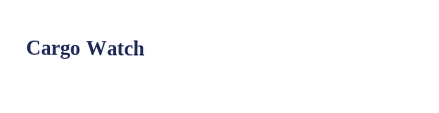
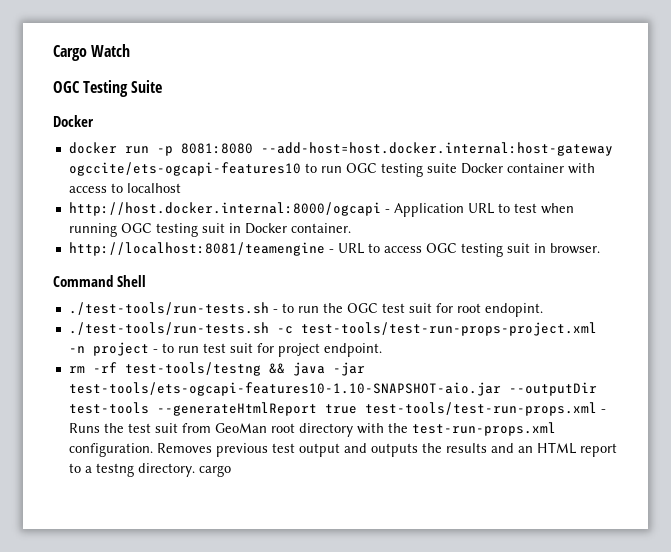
+ OGC Testing Suite
+ Docker
+ docker run -p 8081:8080 --add-host=host.docker.internal:host-gateway ogccite/ets-ogcapi-features10 to run OGC testing suite Docker container with access to localhost
+ http://host.docker.internal:8000/ogcapi - Application URL to test when running OGC testing suit in Docker container.
+ http://localhost:8081/teamengine - URL to access OGC testing suit in browser.
+ Command Shell
+ ./test-tools/run-tests.sh - to run the OGC test suit for root endopint.
+ ./test-tools/run-tests.sh -c test-tools/test-run-props-project.xml -n project - to run test suit for project endpoint.
+ rm -rf test-tools/testng && java -jar test-tools/ets-ogcapi-features10-1.10-SNAPSHOT-aio.jar --outputDir test-tools --generateHtmlReport true test-tools/test-run-props.xml - Runs the test suit from GeoMan root directory with the test-run-props.xml configuration. Removes previous test output and outputs the results and an HTML report to a testng directory. cargo

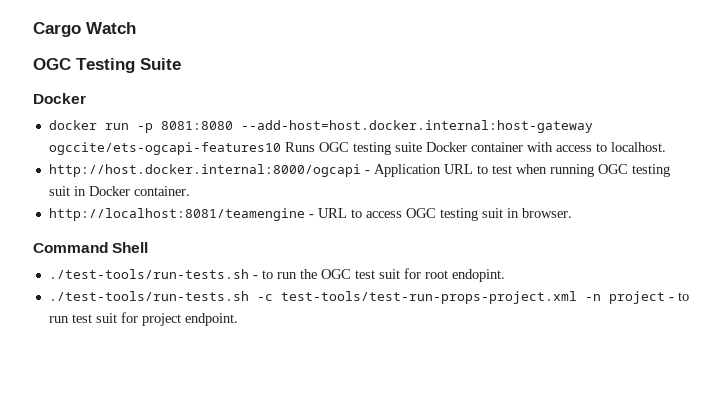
- docker run -p 8081:8080 --add-host=host.docker.internal:host-gateway ogccite/ets-ogcapi-features10 to run OGC testing suite Docker container with access to localhost
+ docker run -p 8081:8080 --add-host=host.docker.internal:host-gateway ogccite/ets-ogcapi-features10 Runs OGC testing suite Docker container with access to localhost.
- rm -rf test-tools/testng && java -jar test-tools/ets-ogcapi-features10-1.10-SNAPSHOT-aio.jar --outputDir test-tools --generateHtmlReport true test-tools/test-run-props.xml - Runs the test suit from GeoMan root directory with the test-run-props.xml configuration. Removes previous test output and outputs the results and an HTML report to a testng directory. cargo

